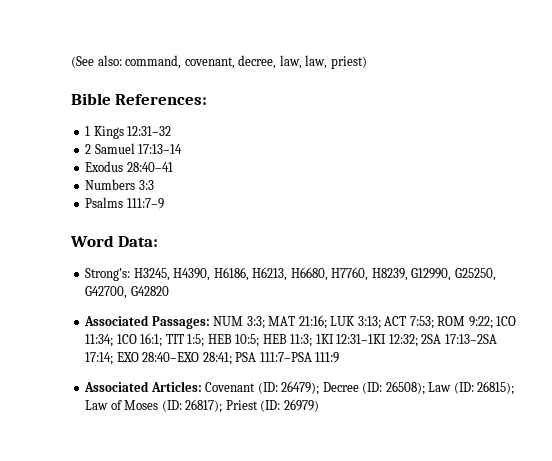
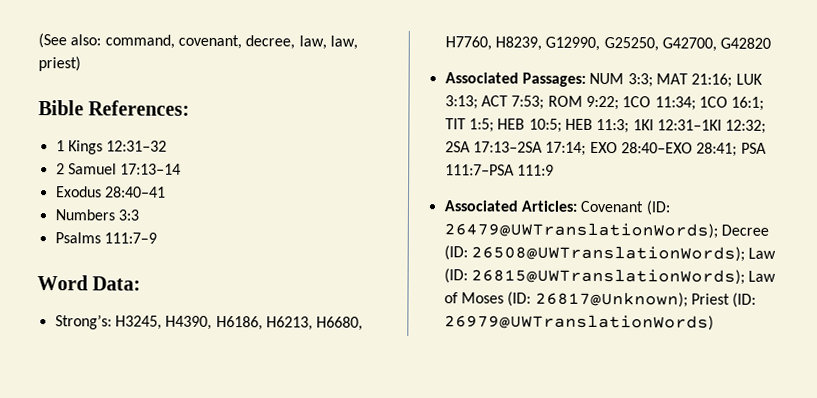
- Associated Articles: Covenant (ID: 26479); Decree (ID: 26508); Law (ID: 26815); Law of Moses (ID: 26817); Priest (ID: 26979)
+ Associated Articles: Covenant (ID: 26479@UWTranslationWords); Decree (ID: 26508@UWTranslationWords); Law (ID: 26815@UWTranslationWords); Law of Moses (ID: 26817@Unknown); Priest (ID: 26979@UWTranslationWords)

